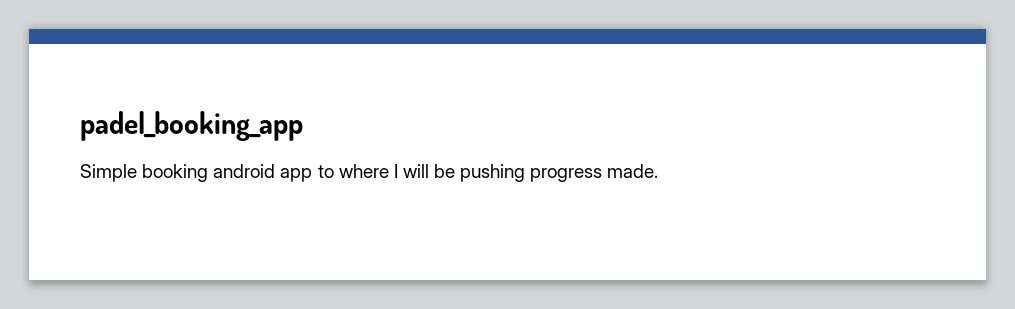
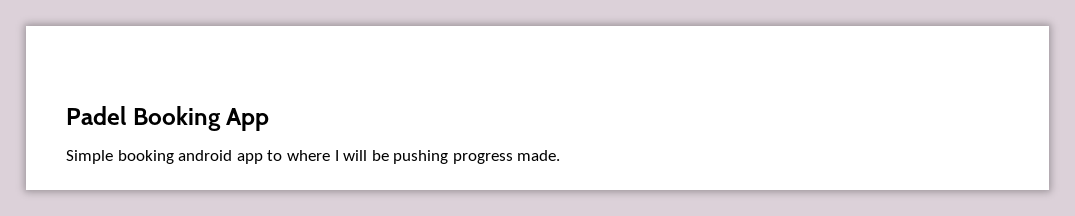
- padel_booking_app
+ Padel Booking App

